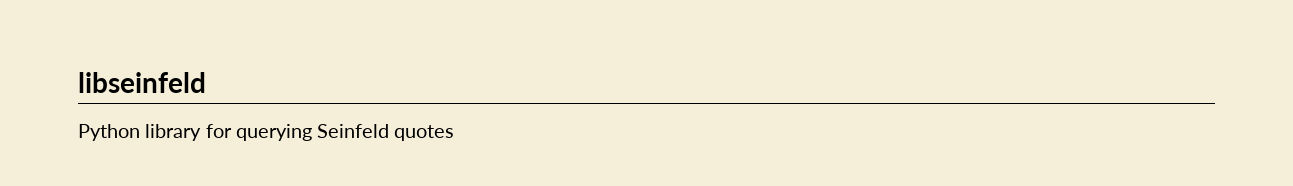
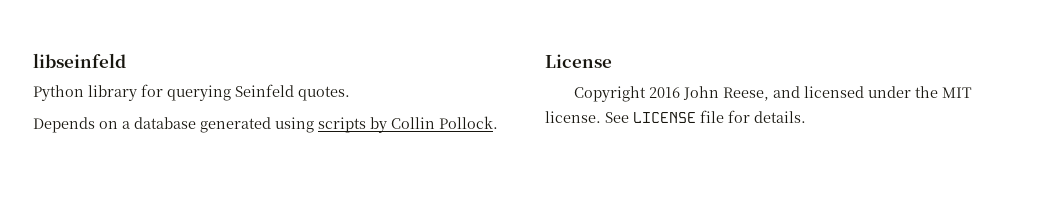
- Python library for querying Seinfeld quotes
+ Python library for querying Seinfeld quotes.
+ Depends on a database generated using scripts by Collin Pollock.
+ License
+ Copyright 2016 John Reese, and licensed under the MIT license. See LICENSE file for details.

